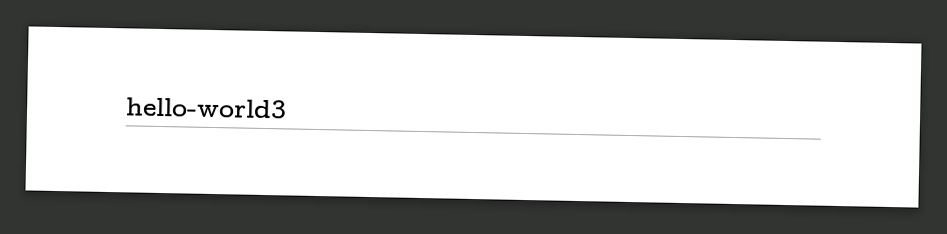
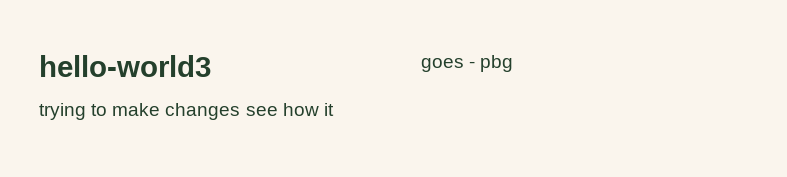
+ trying to make changes see how it goes - pbg

